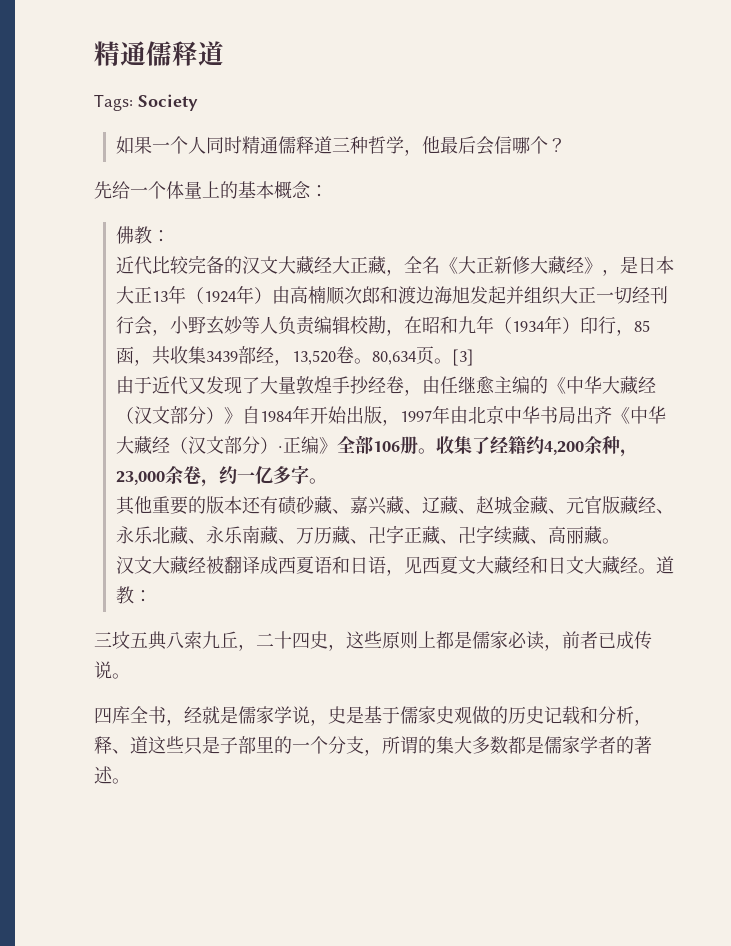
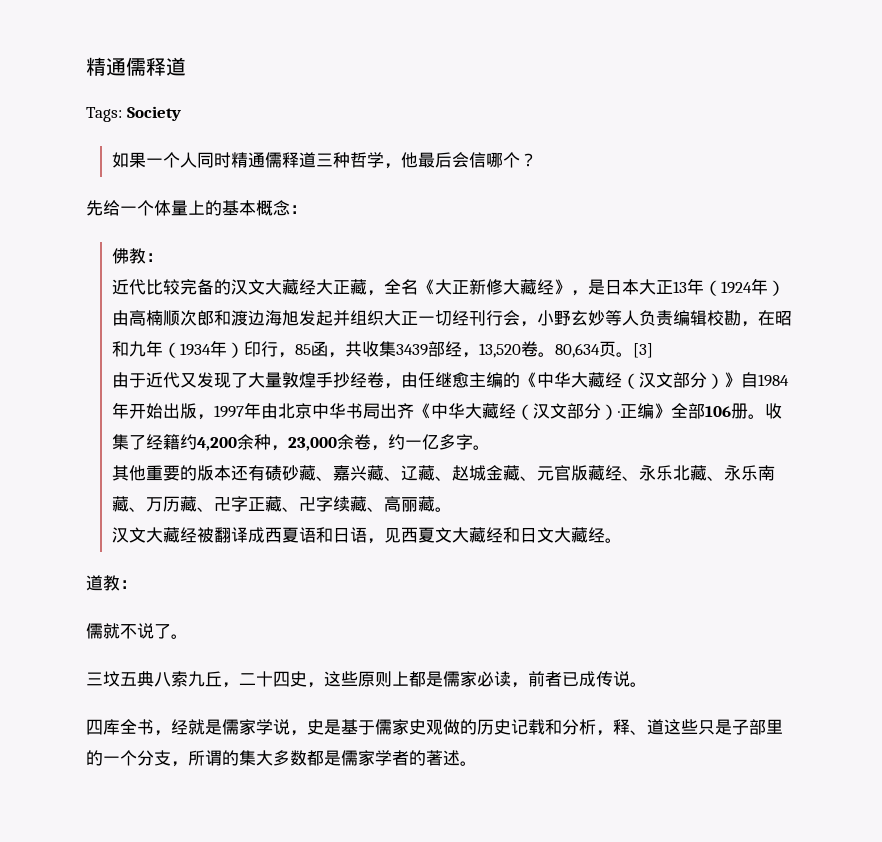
- 汉文大藏经被翻译成西夏语和日语，见西夏文大藏经和日文大藏经。道教：
+ 汉文大藏经被翻译成西夏语和日语，见西夏文大藏经和日文大藏经。
+ 道教：
+ 儒就不说了。

